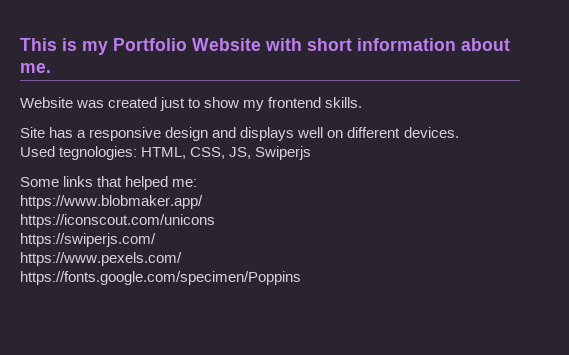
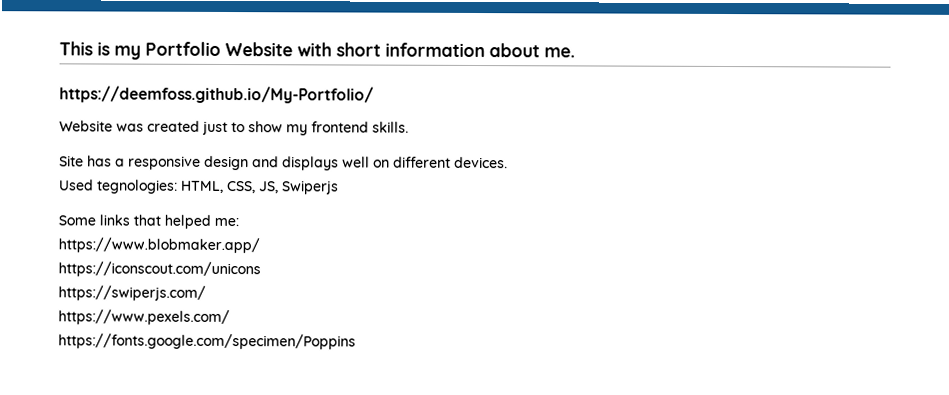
+ https://deemfoss.github.io/My-Portfolio/

